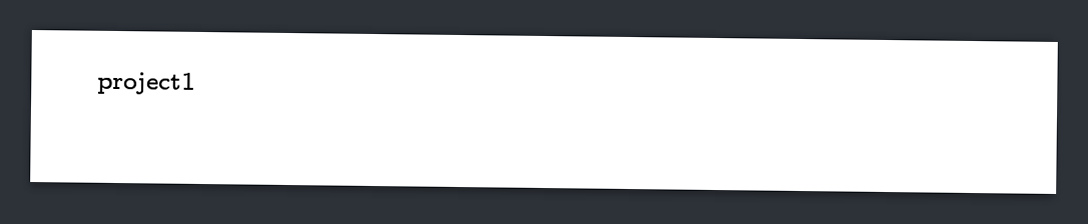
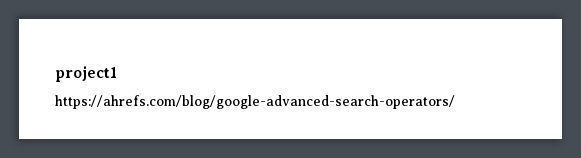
+ https://ahrefs.com/blog/google-advanced-search-operators/

